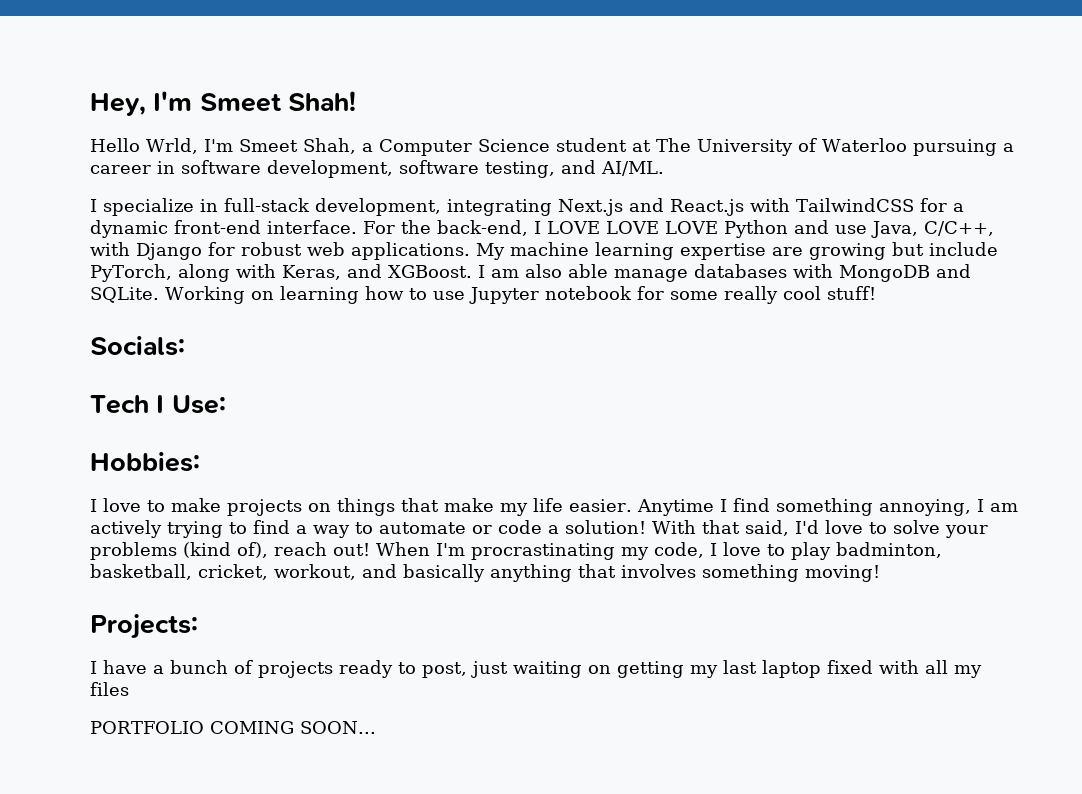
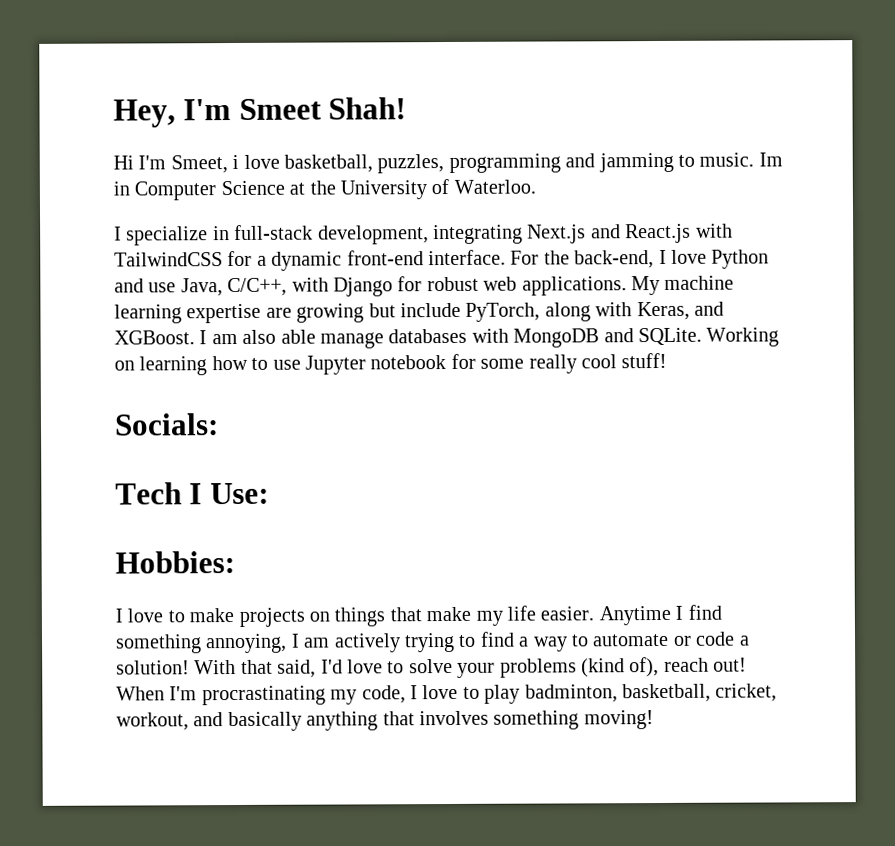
- Hello Wrld, I'm Smeet Shah, a Computer Science student at The University of Waterloo pursuing a career in software development, software testing, and AI/ML.
+ Hi I'm Smeet, i love basketball, puzzles, programming and jamming to music. Im in Computer Science at the University of Waterloo.
- For the back-end, I LOVE LOVE LOVE Python and use Java, C/C++, with Django for robust web applications.
+ For the back-end, I love Python and use Java, C/C++, with Django for robust web applications.
- Projects:
- I have a bunch of projects ready to post, just waiting on getting my last laptop fixed with all my files
- PORTFOLIO COMING SOON...

